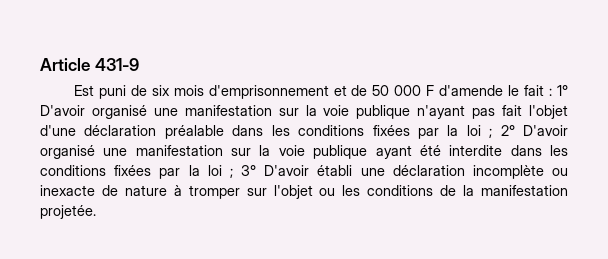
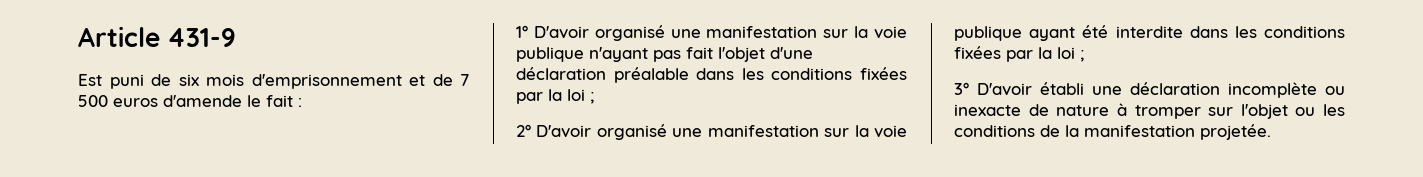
- Est puni de six mois d'emprisonnement et de 50 000 F d'amende le fait : 1° D'avoir organisé une manifestation sur la voie publique n'ayant pas fait l'objet d'une déclaration préalable dans les conditions fixées par la loi ; 2° D'avoir organisé une manifestation sur la voie publique ayant été interdite dans les conditions fixées par la loi ; 3° D'avoir établi une déclaration incomplète ou inexacte de nature à tromper sur l'objet ou les conditions de la manifestation projetée.
+ Est puni de six mois d'emprisonnement et de 7 500 euros d'amende le fait :
+ 1° D'avoir organisé une manifestation sur la voie publique n'ayant pas fait l'objet d'une déclaration préalable dans les conditions fixées par la loi ;
+ 2° D'avoir organisé une manifestation sur la voie publique ayant été interdite dans les conditions fixées par la loi ;
+ 3° D'avoir établi une déclaration incomplète ou inexacte de nature à tromper sur l'objet ou les conditions de la manifestation projetée.

